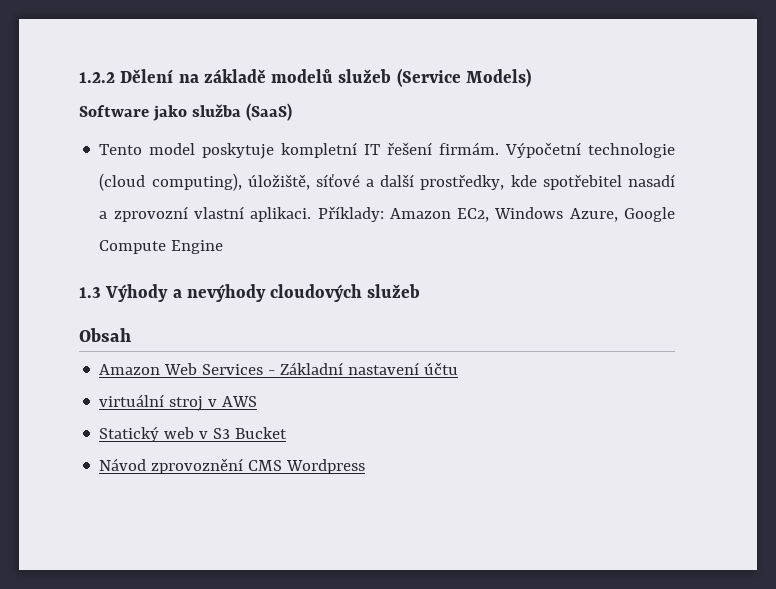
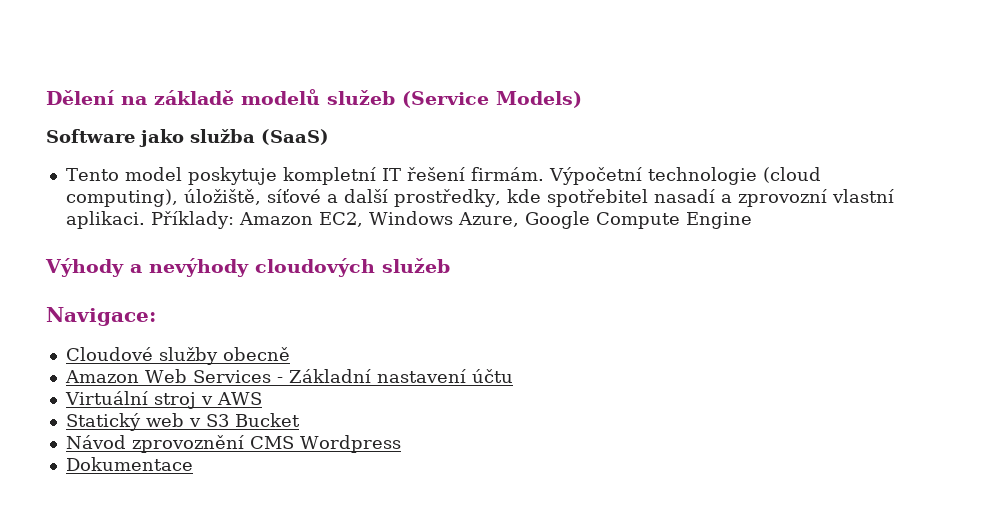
- 1.2.2 Dělení na základě modelů služeb (Service Models)
+ Dělení na základě modelů služeb (Service Models)
- 1.3 Výhody a nevýhody cloudových služeb
+ Výhody a nevýhody cloudových služeb
- Obsah
+ Navigace:
+ Cloudové služby obecně
- virtuální stroj v AWS
+ Virtuální stroj v AWS
+ Dokumentace

